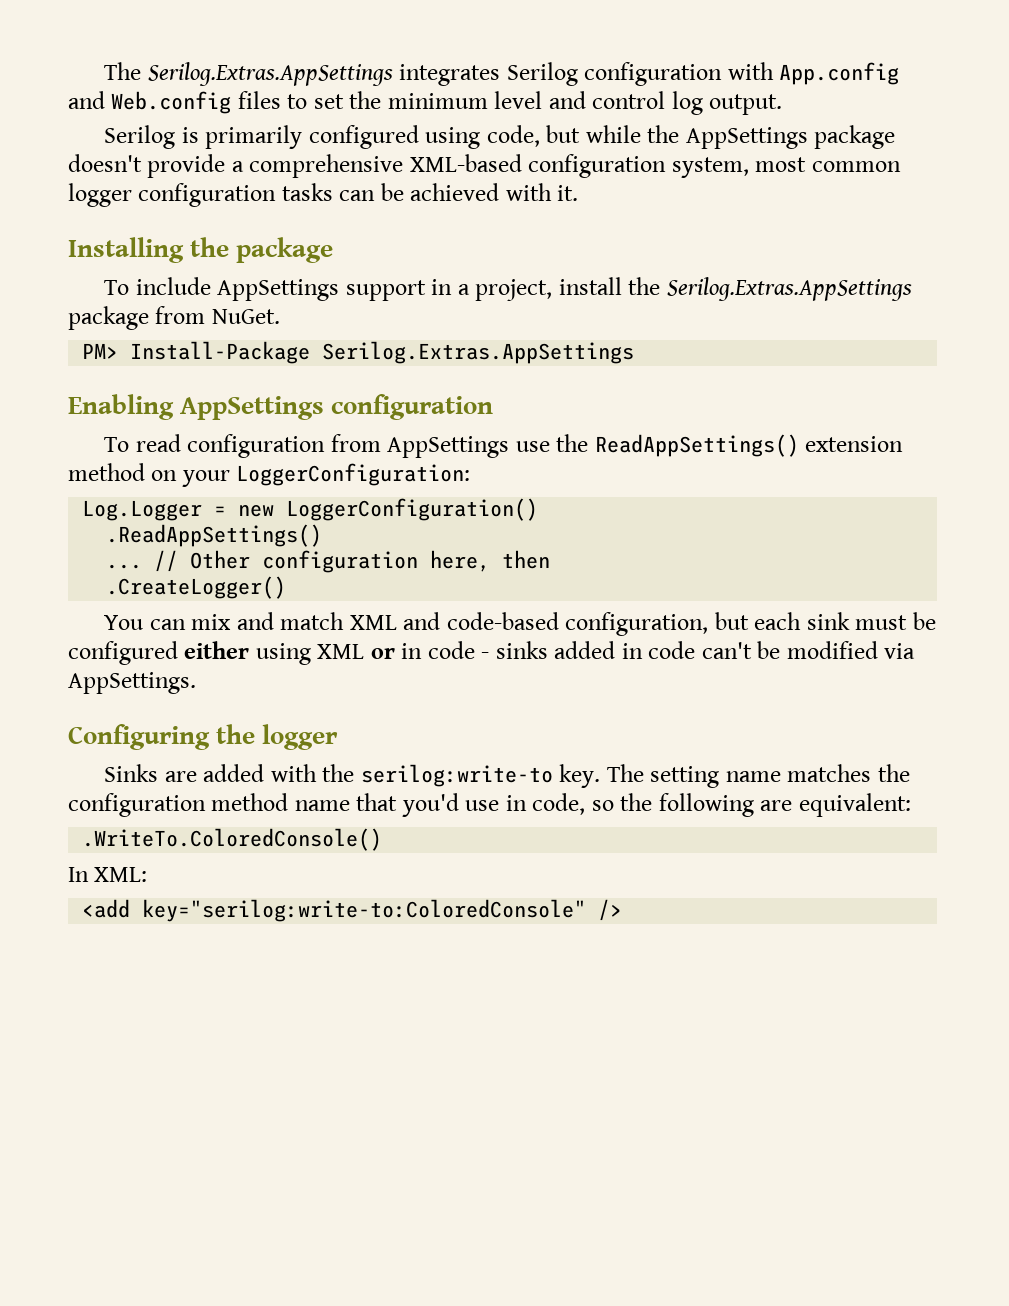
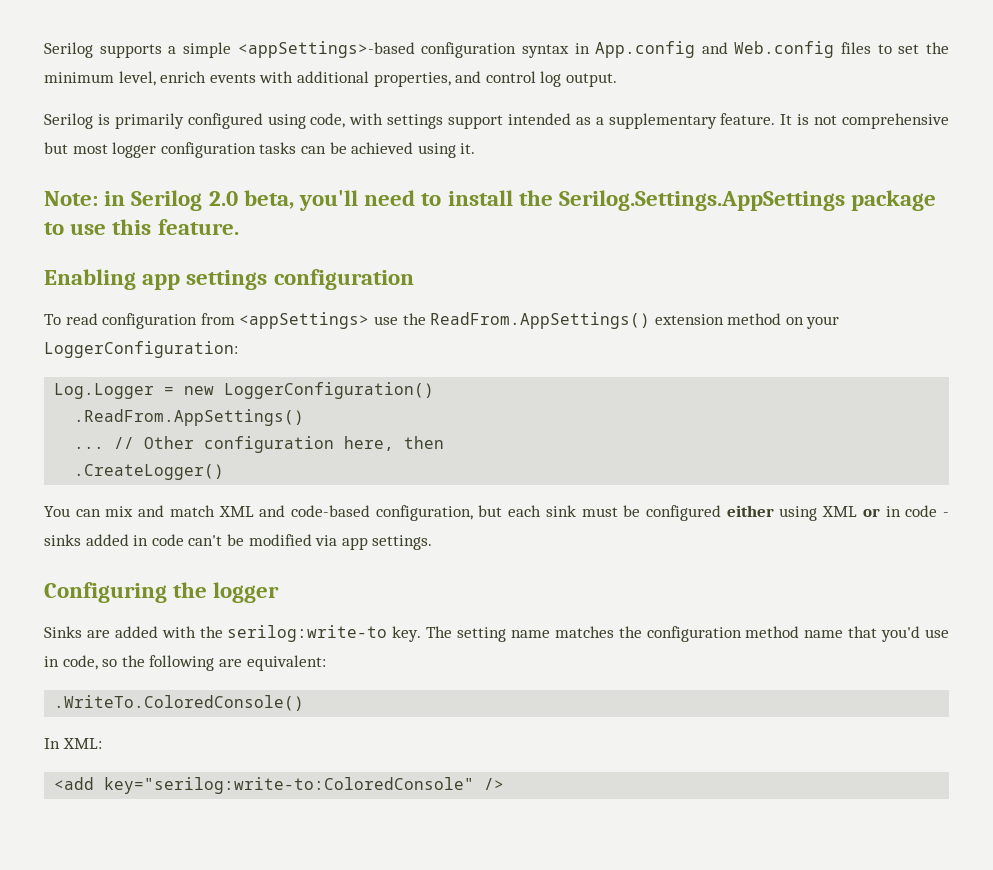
- The Serilog.Extras.AppSettings integrates Serilog configuration with App.config and Web.config files to set the minimum level and control log output.
+ Serilog supports a simple <appSettings>-based configuration syntax in App.config and Web.config files to set the minimum level, enrich events with additional properties, and control log output.
- Serilog is primarily configured using code, but while the AppSettings package doesn't provide a comprehensive XML-based configuration system, most common logger configuration tasks can be achieved with it.
+ Serilog is primarily configured using code, with settings support intended as a supplementary feature. It is not comprehensive but most logger configuration tasks can be achieved using it.
- Installing the package
- To include AppSettings support in a project, install the Serilog.Extras.AppSettings package from NuGet.
- PM> Install-Package Serilog.Extras.AppSettings
+ Note: in Serilog 2.0 beta, you'll need to install the Serilog.Settings.AppSettings package to use this feature.
- Enabling AppSettings configuration
+ Enabling app settings configuration
- To read configuration from AppSettings use the ReadAppSettings() extension method on your LoggerConfiguration:
+ To read configuration from <appSettings> use the ReadFrom.AppSettings() extension method on your LoggerConfiguration:
- .ReadAppSettings()
+ .ReadFrom.AppSettings()
- You can mix and match XML and code-based configuration, but each sink must be configured either using XML or in code - sinks added in code can't be modified via AppSettings.
+ You can mix and match XML and code-based configuration, but each sink must be configured either using XML or in code - sinks added in code can't be modified via app settings.

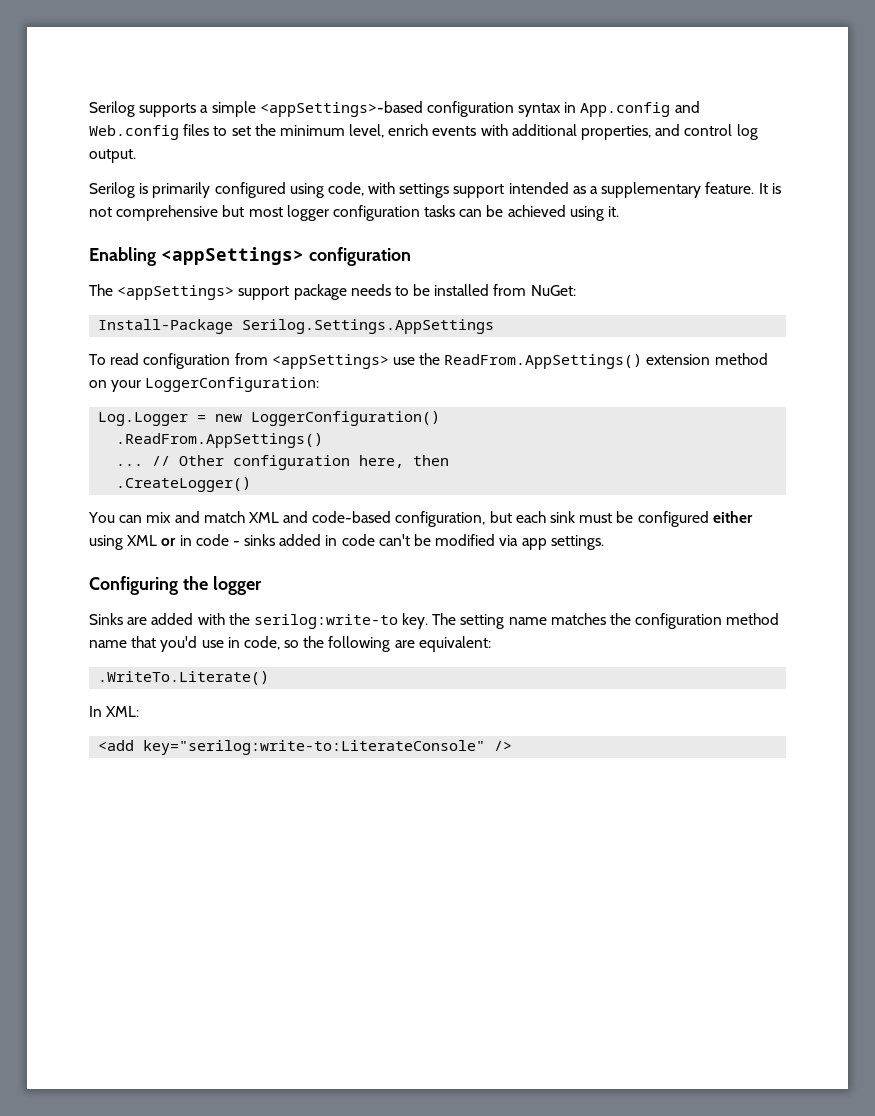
- Note: in Serilog 2.0 beta, you'll need to install the Serilog.Settings.AppSettings package to use this feature.
- Enabling app settings configuration
+ Enabling <appSettings> configuration
+ The <appSettings> support package needs to be installed from NuGet:
+ Install-Package Serilog.Settings.AppSettings
- .WriteTo.ColoredConsole()
+ .WriteTo.Literate()
- <add key="serilog:write-to:ColoredConsole" />
+ <add key="serilog:write-to:LiterateConsole" />

